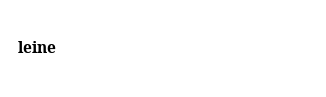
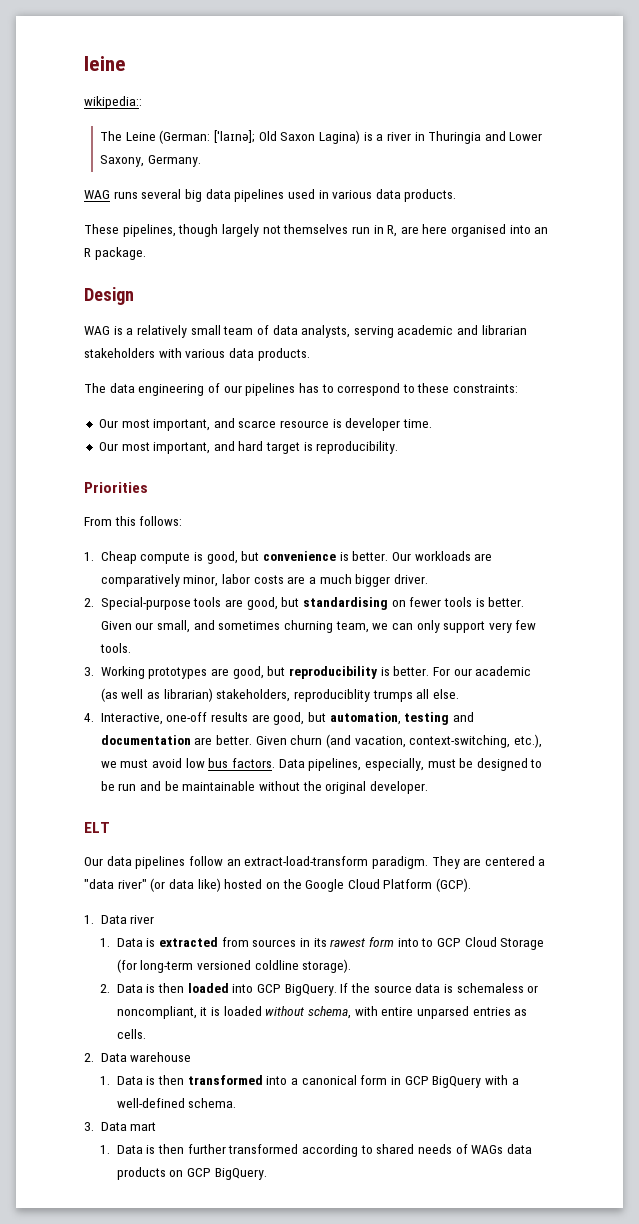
+ wikipedia::
+ The Leine (German: [ˈlaɪnə]; Old Saxon Lagina) is a river in Thuringia and Lower Saxony, Germany.
+ WAG runs several big data pipelines used in various data products.
+ These pipelines, though largely not themselves run in R, are here organised into an R package.
+ Design
+ WAG is a relatively small team of data analysts, serving academic and librarian stakeholders with various data products.
+ The data engineering of our pipelines has to correspond to these constraints:
+ Our most important, and scarce resource is developer time.
+ Our most important, and hard target is reproducibility.
+ Priorities
+ From this follows:
+ 1. Cheap compute is good, but convenience is better. Our workloads are comparatively minor, labor costs are a much bigger driver.
+ 2. Special-purpose tools are good, but standardising on fewer tools is better. Given our small, and sometimes churning team, we can only support very few tools.
+ 3. Working prototypes are good, but reproducibility is better. For our academic (as well as librarian) stakeholders, reproduciblity trumps all else.
+ 4. Interactive, one-off results are good, but automation, testing and documentation are better. Given churn (and vacation, context-switching, etc.), we must avoid low bus factors. Data pipelines, especially, must be designed to be run and be maintainable without the original developer.
+ ELT
+ Our data pipelines follow an extract-load-transform paradigm. They are centered a "data river" (or data like) hosted on the Google Cloud Platform (GCP).
+ 1. Data river
+ 1. Data is extracted from sources in its rawest form into to GCP Cloud Storage (for long-term versioned coldline storage).
+ 2. Data is then loaded into GCP BigQuery. If the source data is schemaless or noncompliant, it is loaded without schema, with entire unparsed entries as cells.
+ 2. Data warehouse
+ 1. Data is then transformed into a canonical form in GCP BigQuery with a well-defined schema.
+ 3. Data mart
+ 1. Data is then further transformed according to shared needs of WAGs data products on GCP BigQuery.

